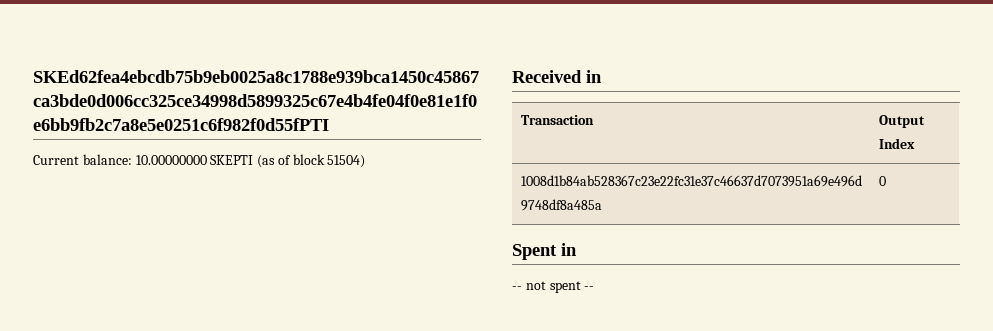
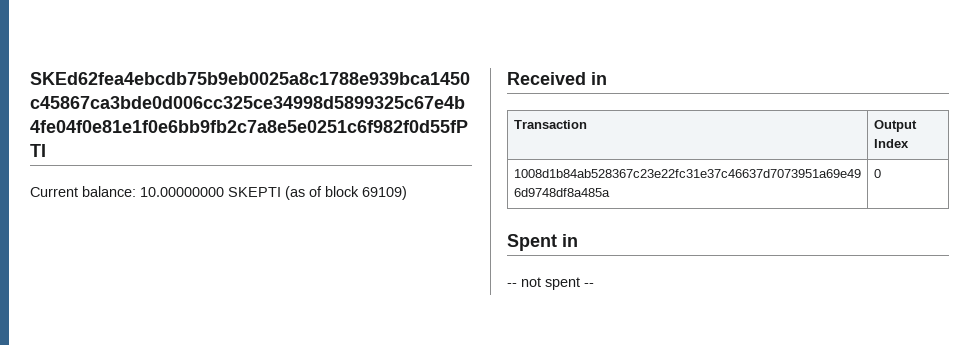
- Current balance: 10.00000000 SKEPTI (as of block 51504)
+ Current balance: 10.00000000 SKEPTI (as of block 69109)

